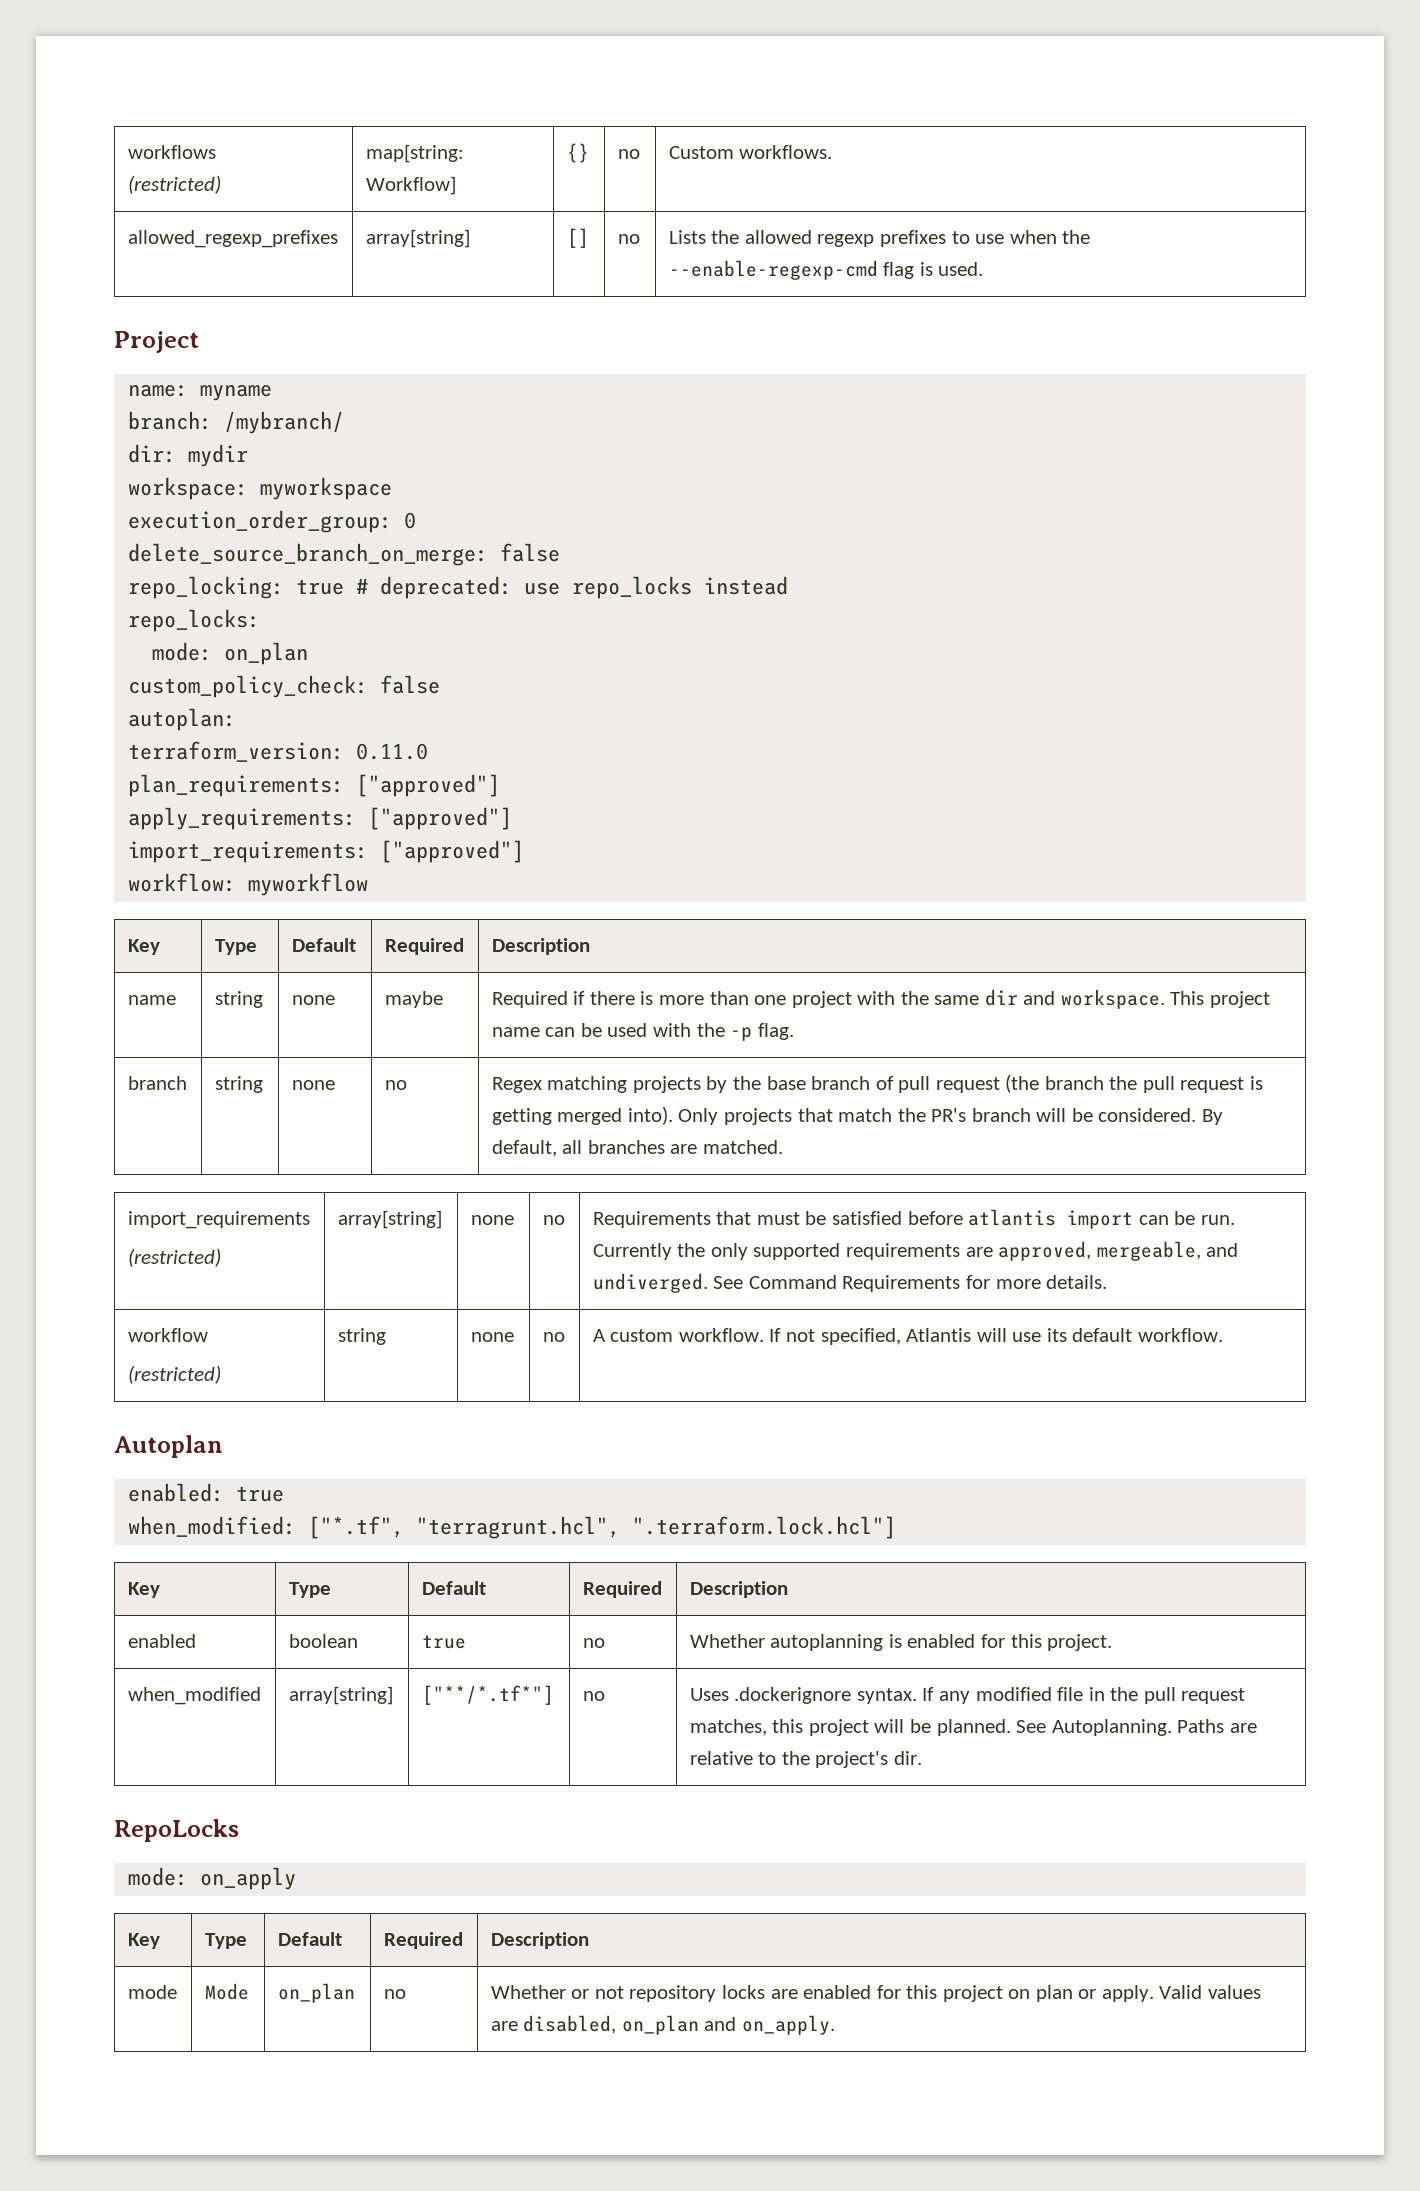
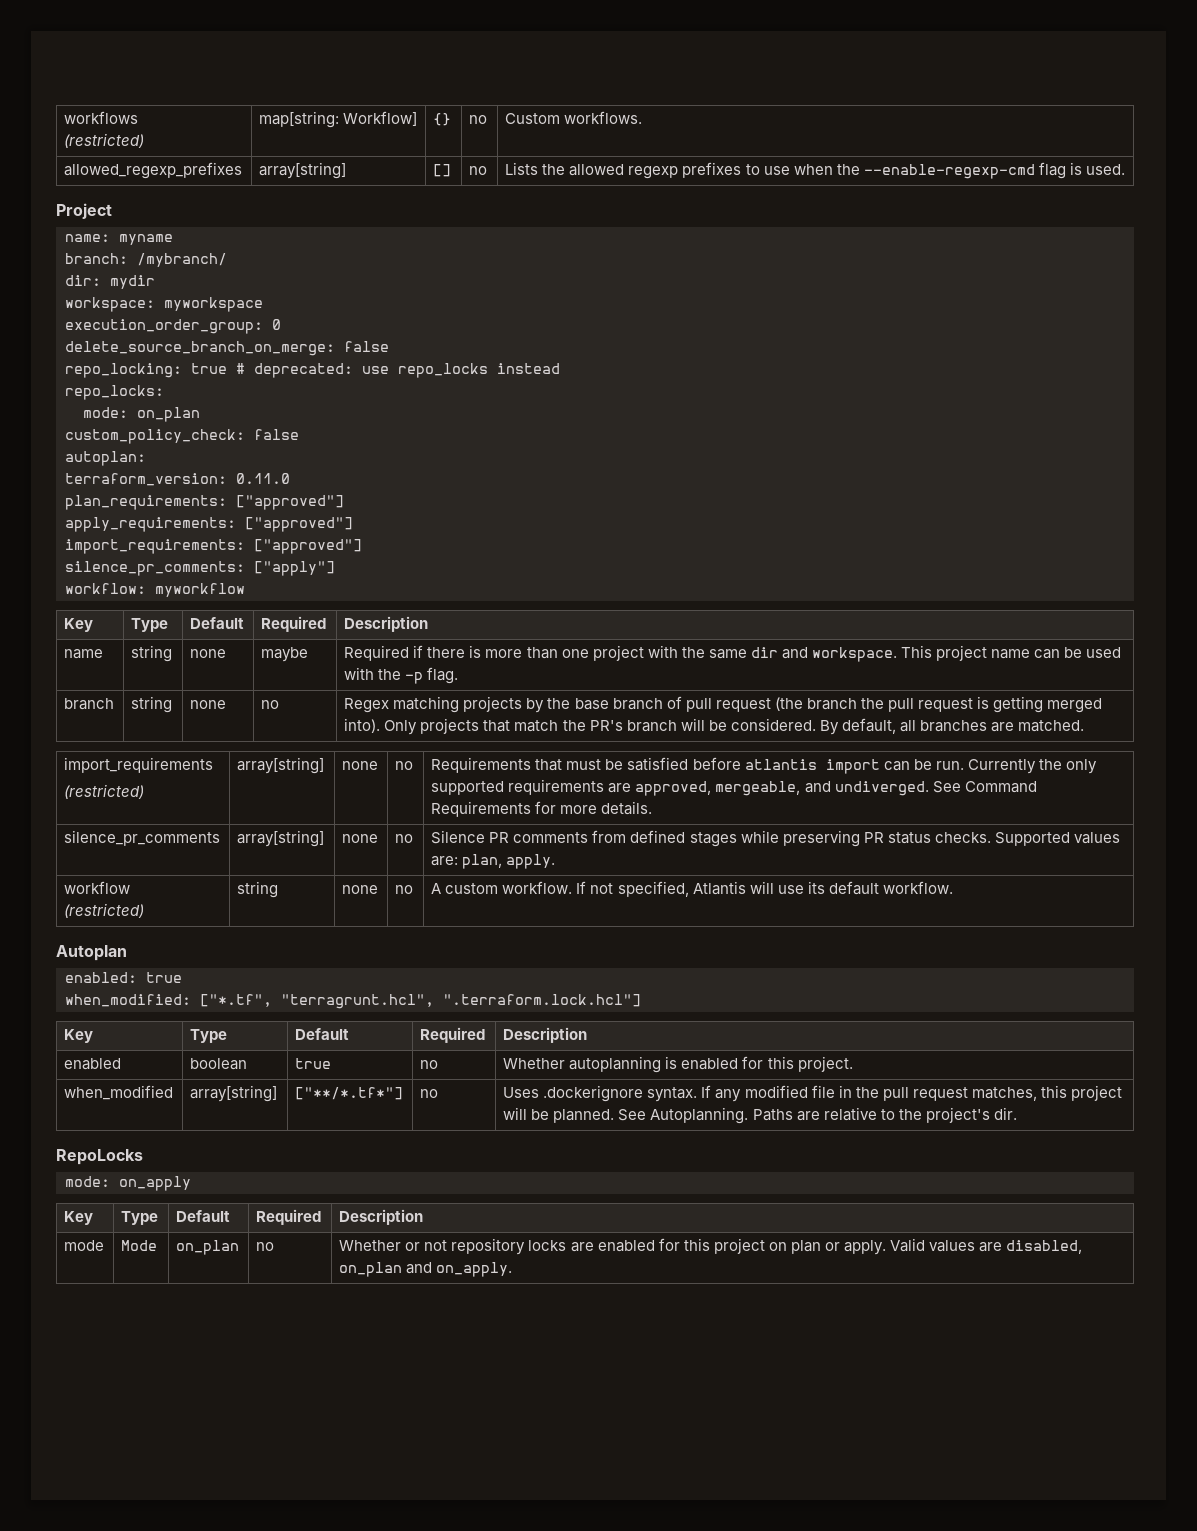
+ silence_pr_comments: ["apply"]
+ silence_pr_comments | array[string] | none | no | Silence PR comments from defined stages while preserving PR status checks. Supported values are: plan, apply.

